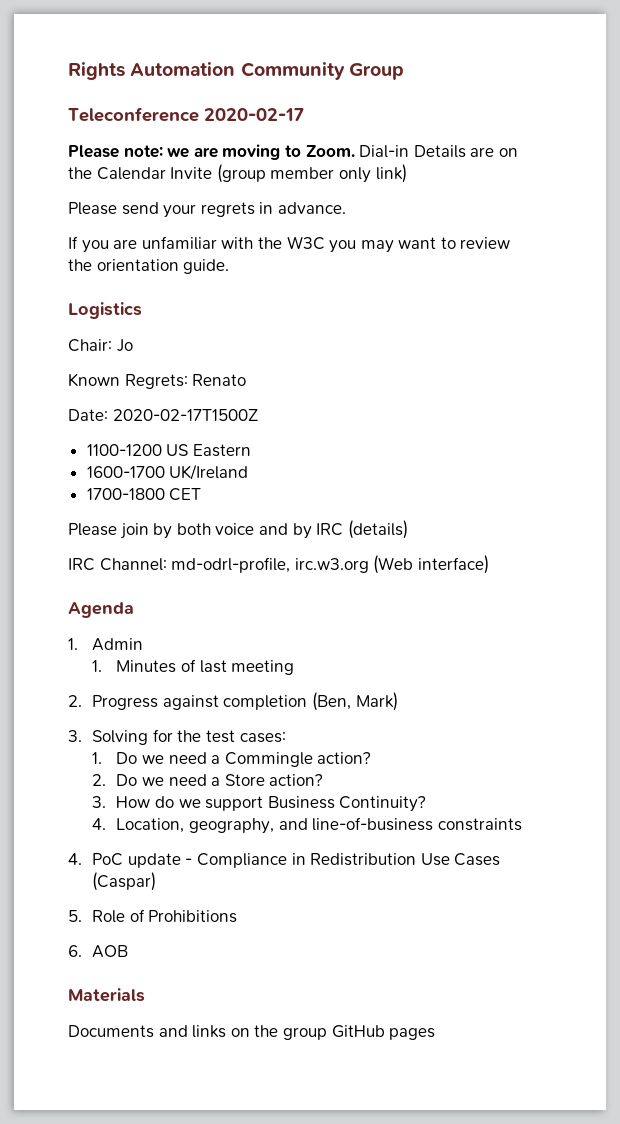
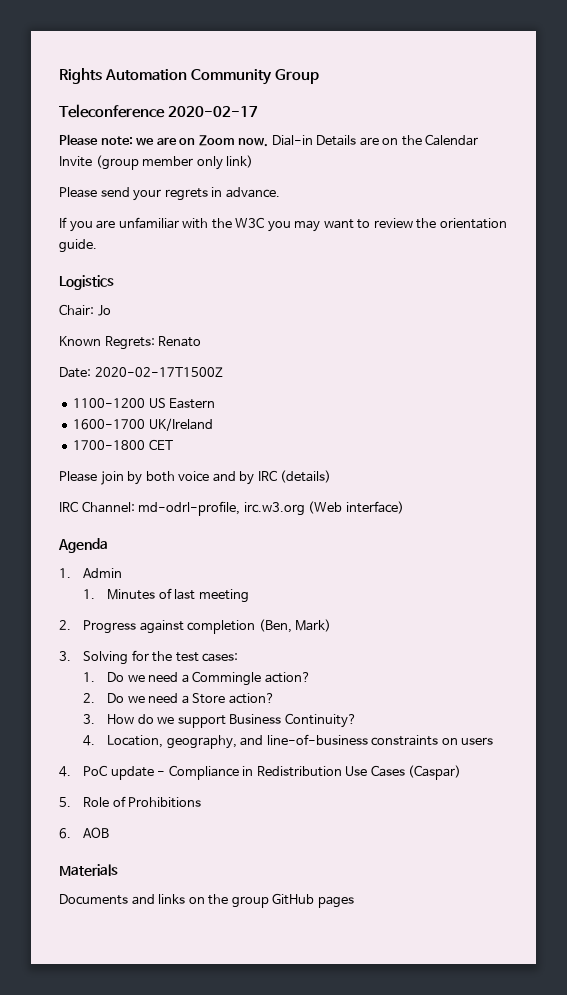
- Please note: we are moving to Zoom.
+ Please note: we are on Zoom now.
- 4. Location, geography, and line-of-business constraints
+ 4. Location, geography, and line-of-business constraints on users

